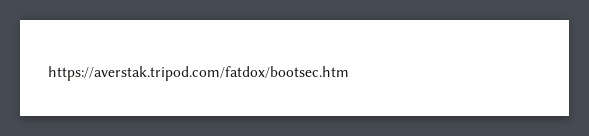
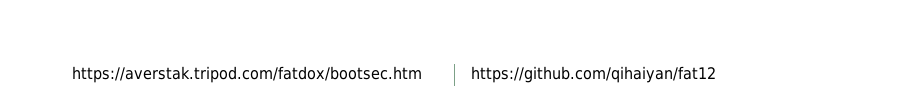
- https://averstak.tripod.com/fatdox/bootsec.htm
+ https://averstak.tripod.com/fatdox/bootsec.htm https://github.com/qihaiyan/fat12

